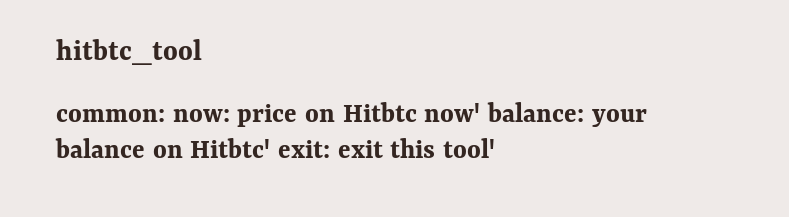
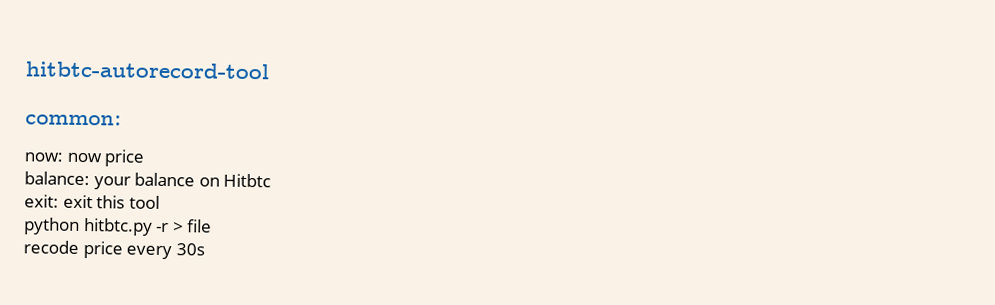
- hitbtc_tool
+ hitbtc-autorecord-tool
- common: now: price on Hitbtc now' balance: your balance on Hitbtc' exit: exit this tool'
+ common:
+ now: now price
+ balance: your balance on Hitbtc
+ exit: exit this tool
+ python hitbtc.py -r > file
+ recode price every 30s

